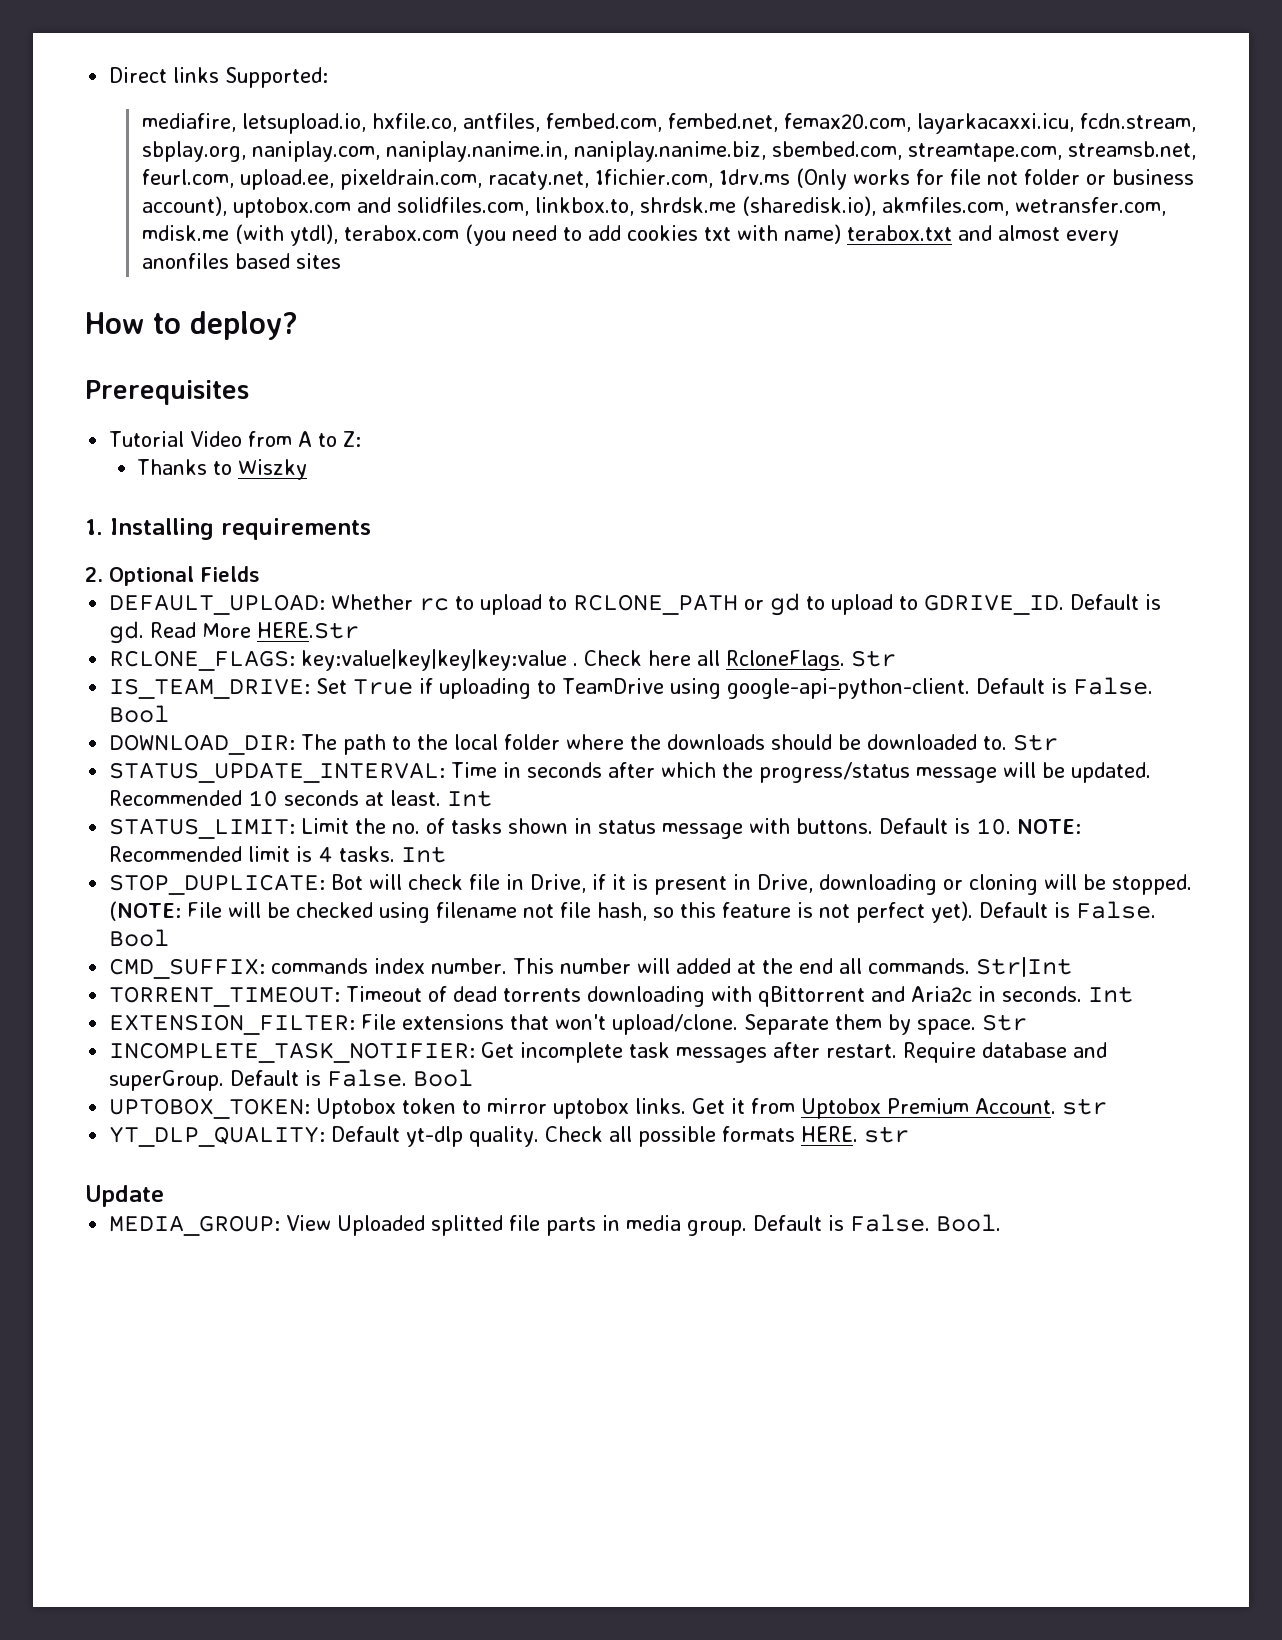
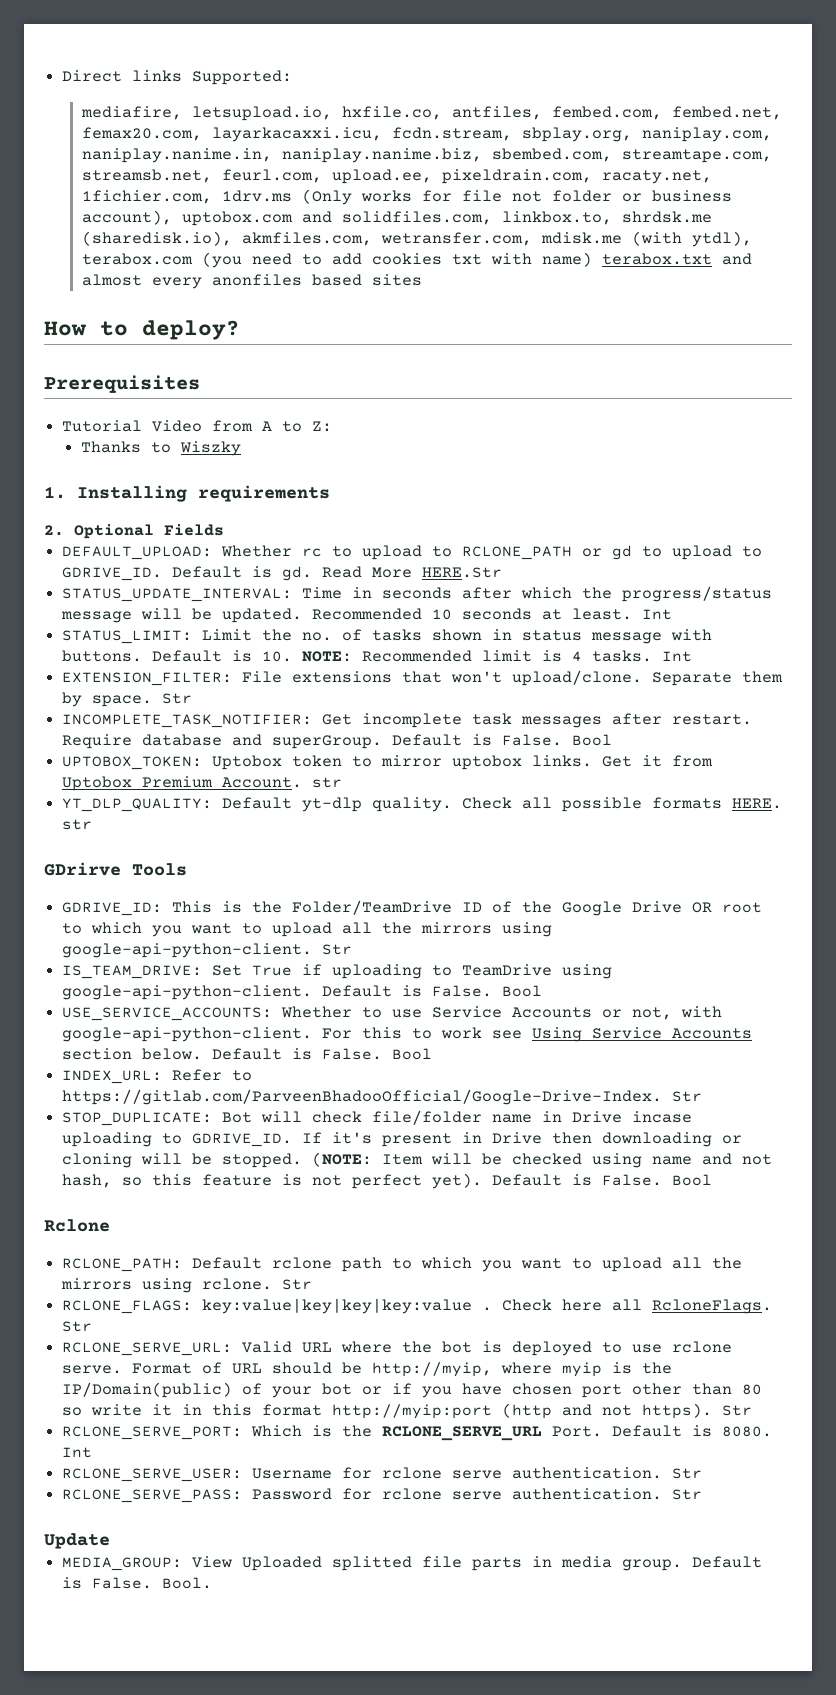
- RCLONE_FLAGS: key:value|key|key|key:value . Check here all RcloneFlags. Str
- IS_TEAM_DRIVE: Set True if uploading to TeamDrive using google-api-python-client. Default is False. Bool
- DOWNLOAD_DIR: The path to the local folder where the downloads should be downloaded to. Str
- STOP_DUPLICATE: Bot will check file in Drive, if it is present in Drive, downloading or cloning will be stopped. (NOTE: File will be checked using filename not file hash, so this feature is not perfect yet). Default is False. Bool
- CMD_SUFFIX: commands index number. This number will added at the end all commands. Str|Int
- TORRENT_TIMEOUT: Timeout of dead torrents downloading with qBittorrent and Aria2c in seconds. Int
+ GDrirve Tools
+ GDRIVE_ID: This is the Folder/TeamDrive ID of the Google Drive OR root to which you want to upload all the mirrors using google-api-python-client. Str
+ IS_TEAM_DRIVE: Set True if uploading to TeamDrive using google-api-python-client. Default is False. Bool
+ USE_SERVICE_ACCOUNTS: Whether to use Service Accounts or not, with google-api-python-client. For this to work see Using Service Accounts section below. Default is False. Bool
+ INDEX_URL: Refer to https://gitlab.com/ParveenBhadooOfficial/Google-Drive-Index. Str
+ STOP_DUPLICATE: Bot will check file/folder name in Drive incase uploading to GDRIVE_ID. If it's present in Drive then downloading or cloning will be stopped. (NOTE: Item will be checked using name and not hash, so this feature is not perfect yet). Default is False. Bool
+ Rclone
+ RCLONE_PATH: Default rclone path to which you want to upload all the mirrors using rclone. Str
+ RCLONE_FLAGS: key:value|key|key|key:value . Check here all RcloneFlags. Str
+ RCLONE_SERVE_URL: Valid URL where the bot is deployed to use rclone serve. Format of URL should be http://myip, where myip is the IP/Domain(public) of your bot or if you have chosen port other than 80 so write it in this format http://myip:port (http and not https). Str
+ RCLONE_SERVE_PORT: Which is the RCLONE_SERVE_URL Port. Default is 8080. Int
+ RCLONE_SERVE_USER: Username for rclone serve authentication. Str
+ RCLONE_SERVE_PASS: Password for rclone serve authentication. Str

